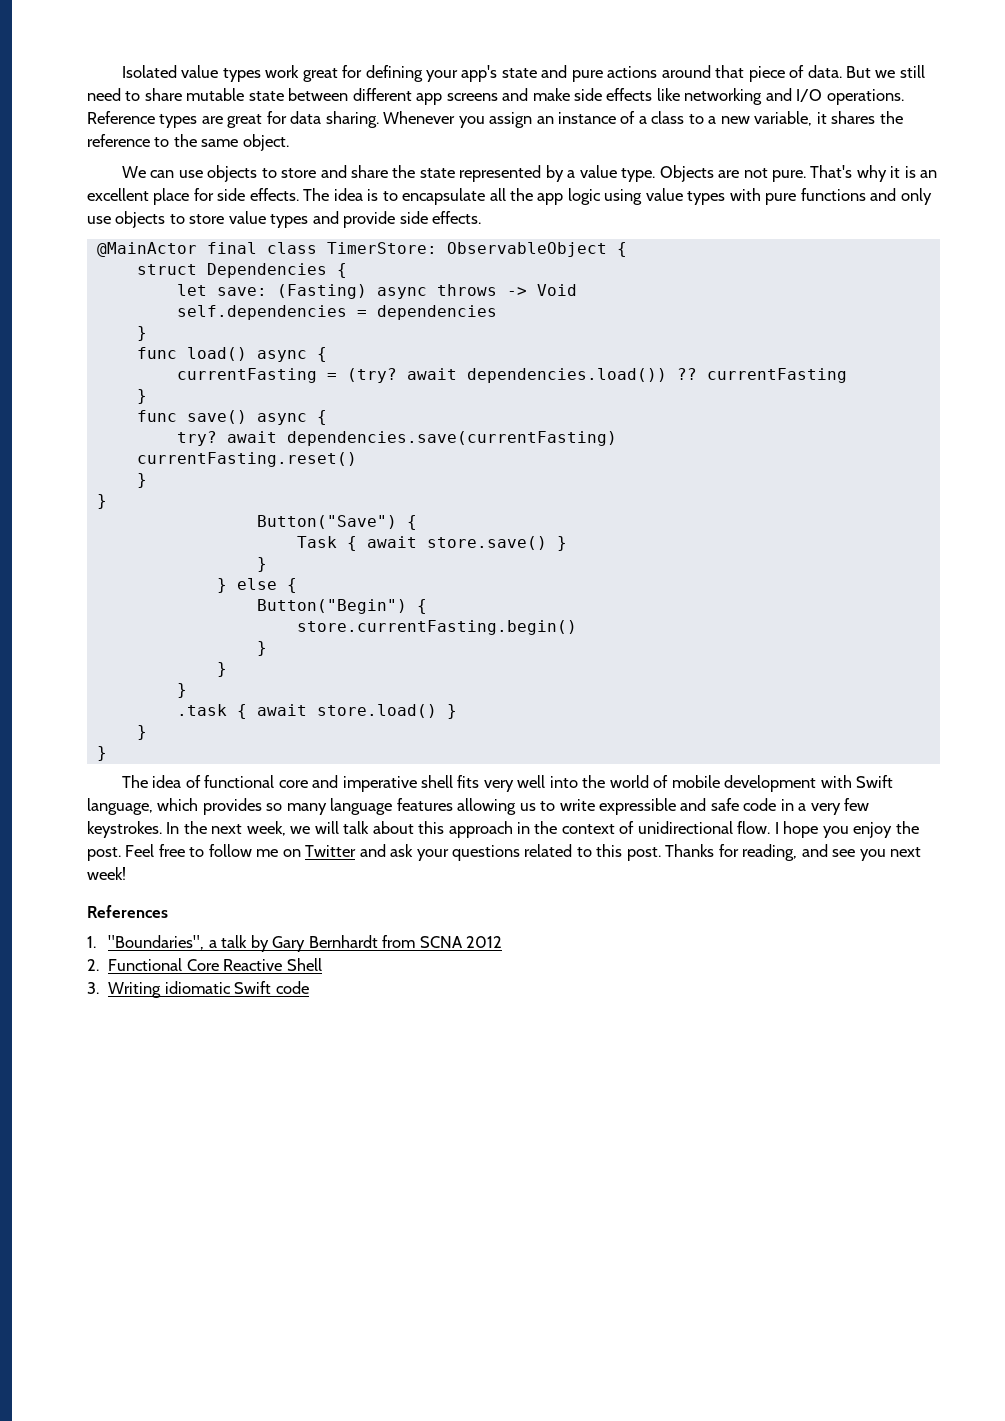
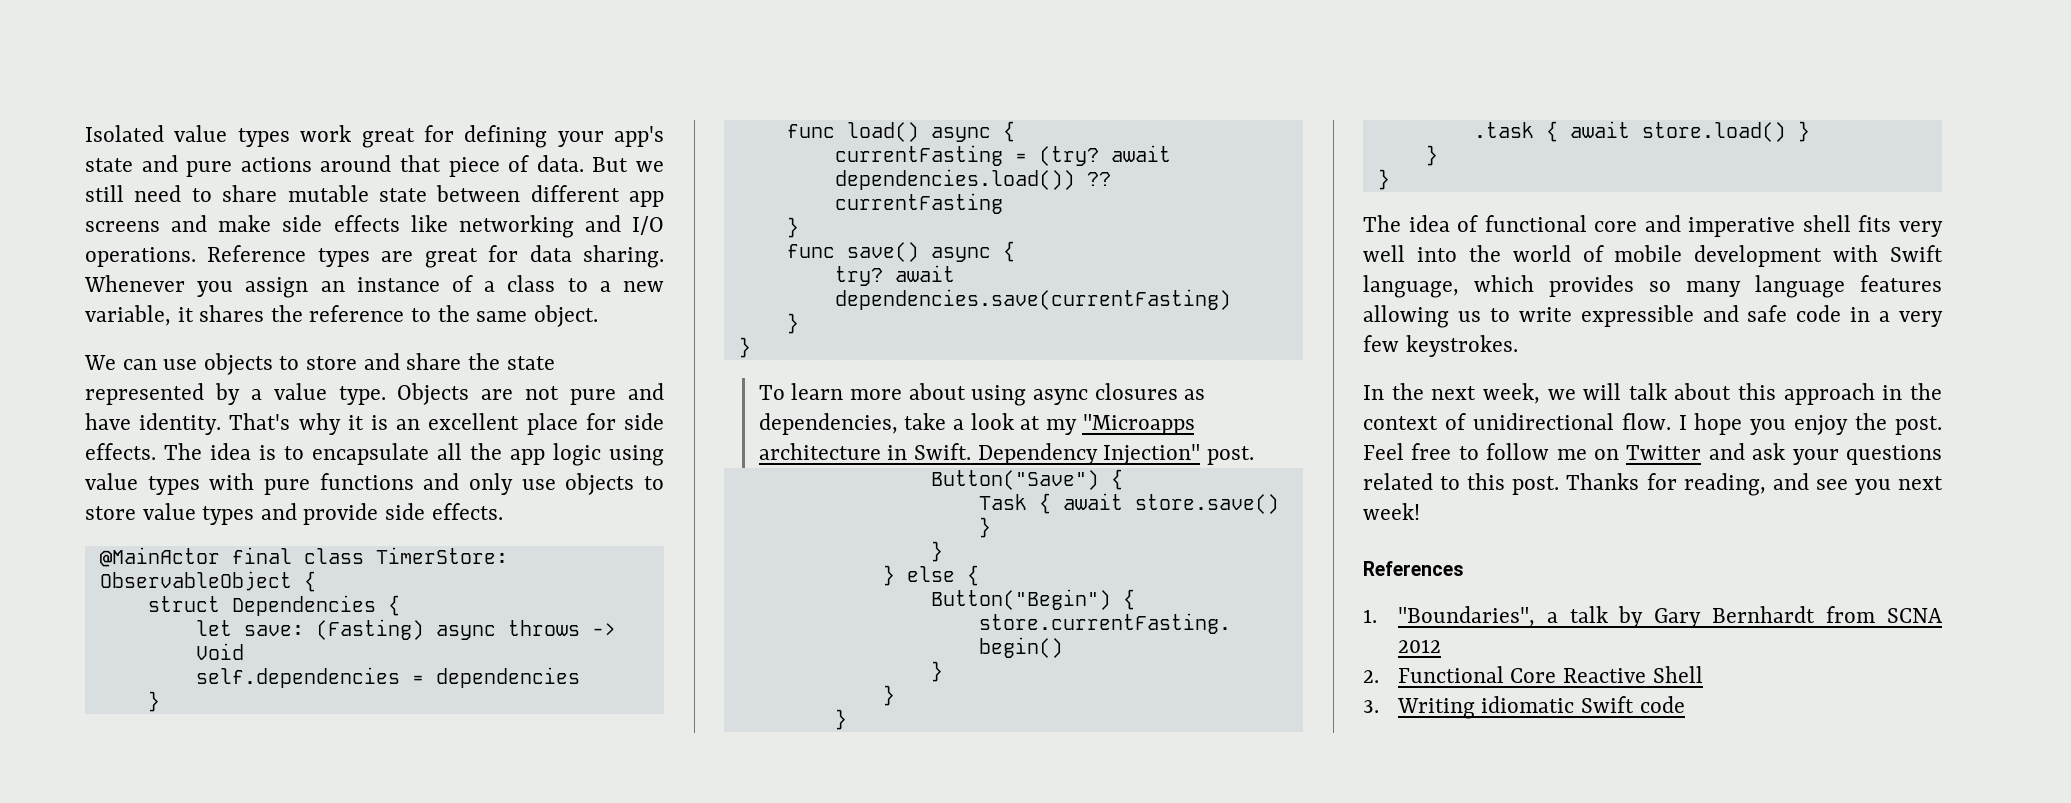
- Objects are not pure.
+ Objects are not pure and have identity.
  try? await dependencies.save(currentFasting)
- currentFasting.reset()
  }
  }
+ To learn more about using async closures as dependencies, take a look at my "Microapps architecture in Swift. Dependency Injection" post.
- The idea of functional core and imperative shell fits very well into the world of mobile development with Swift language, which provides so many language features allowing us to write expressible and safe code in a very few keystrokes. In the next week, we will talk about this approach in the context of unidirectional flow.
+ The idea of functional core and imperative shell fits very well into the world of mobile development with Swift language, which provides so many language features allowing us to write expressible and safe code in a very few keystrokes.
+ In the next week, we will talk about this approach in the context of unidirectional flow.

